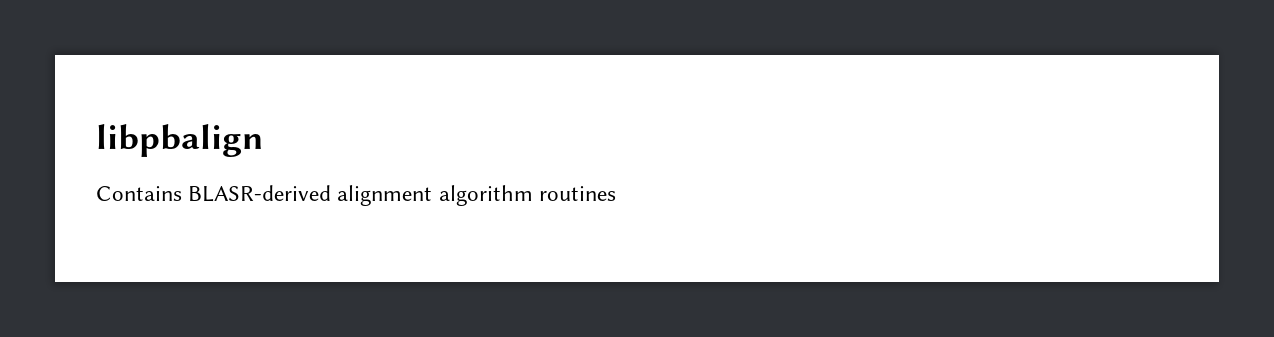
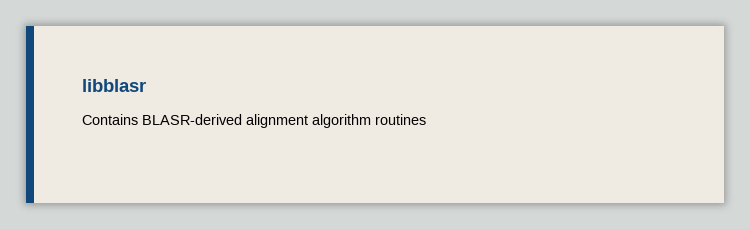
- libpbalign
+ libblasr

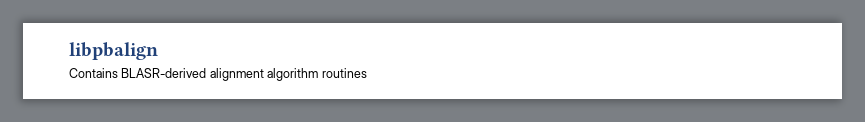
- libblasr
+ libpbalign

